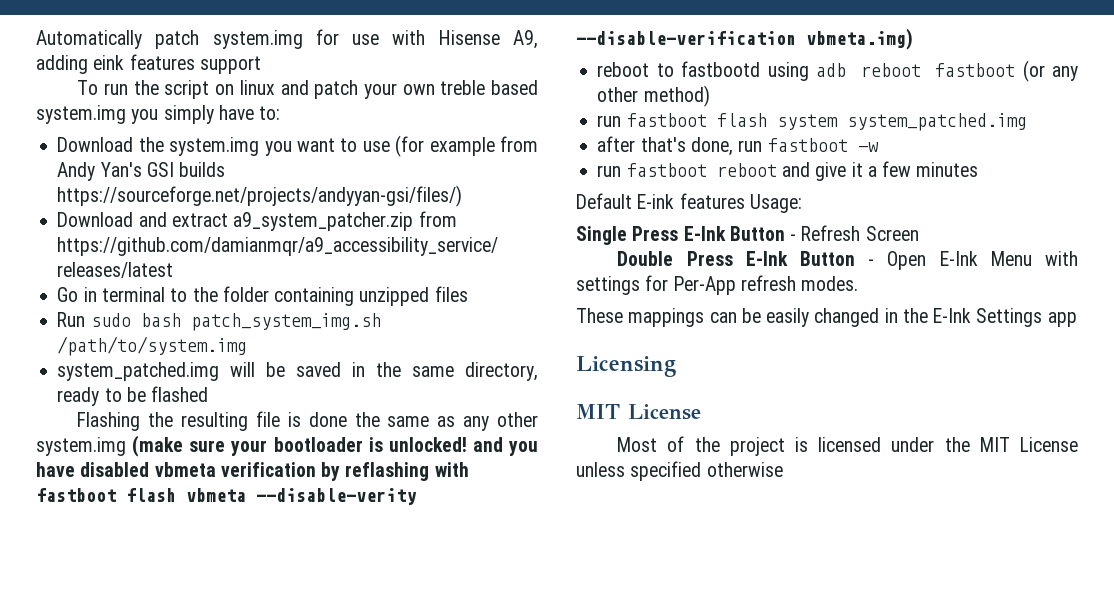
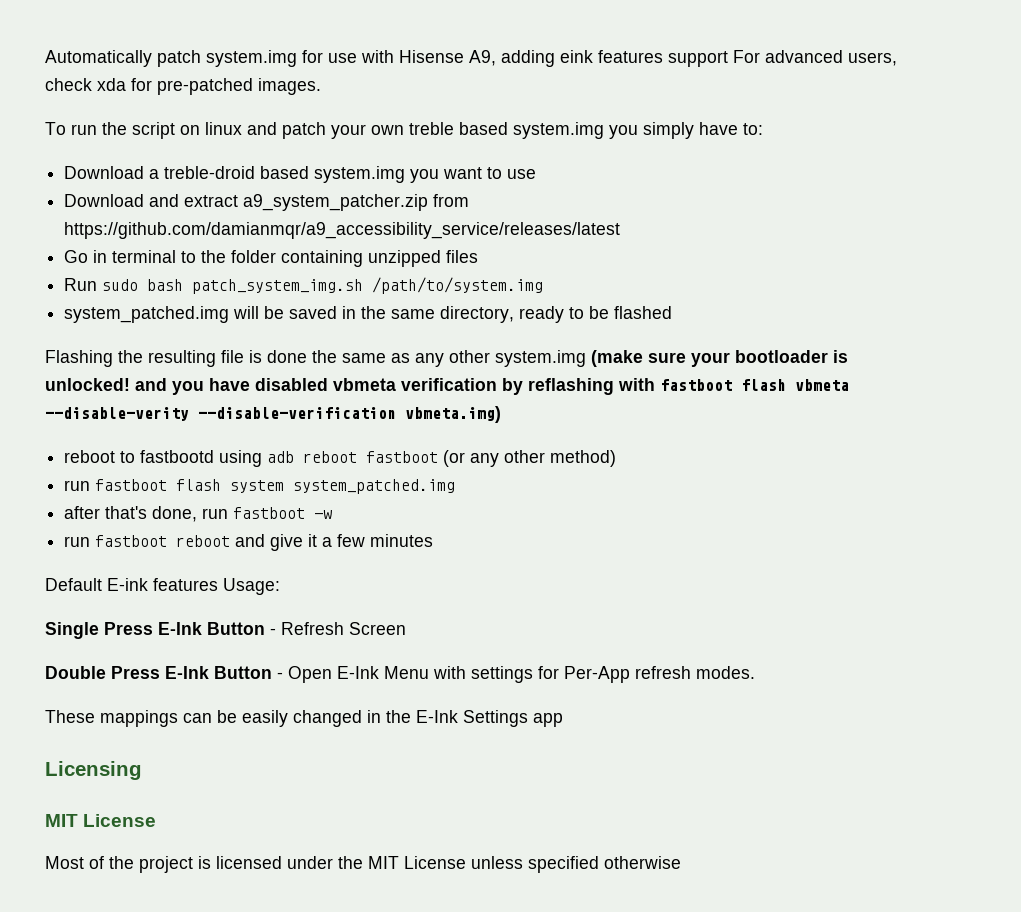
- Automatically patch system.img for use with Hisense A9, adding eink features support
+ Automatically patch system.img for use with Hisense A9, adding eink features support For advanced users, check xda for pre-patched images.
- Download the system.img you want to use (for example from Andy Yan's GSI builds https://sourceforge.net/projects/andyyan-gsi/files/)
+ Download a treble-droid based system.img you want to use

